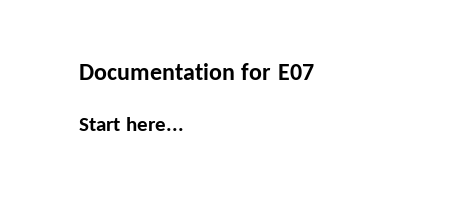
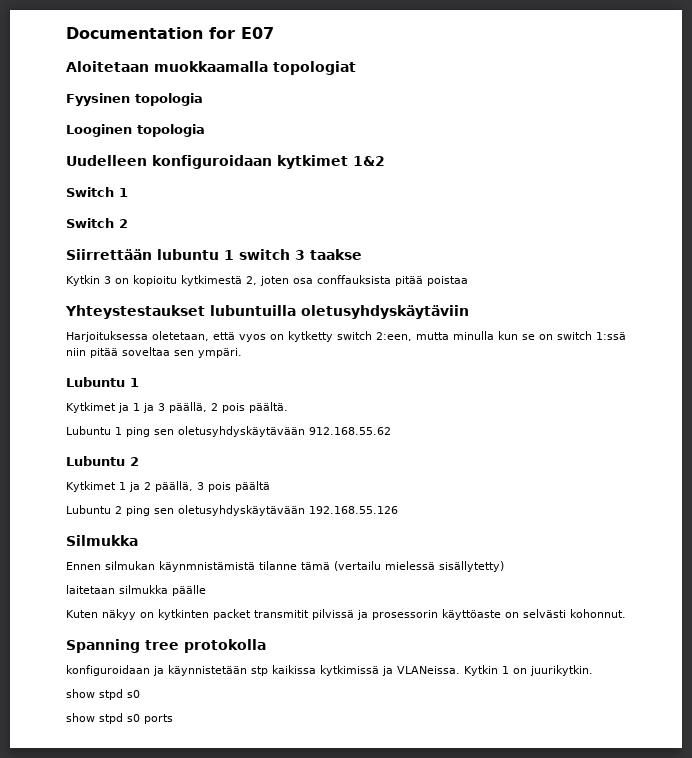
- Start here...
+ Aloitetaan muokkaamalla topologiat
+ Fyysinen topologia
+ Looginen topologia
+ Uudelleen konfiguroidaan kytkimet 1&2
+ Switch 1
+ Switch 2
+ Siirrettään lubuntu 1 switch 3 taakse
+ Kytkin 3 on kopioitu kytkimestä 2, joten osa conffauksista pitää poistaa
+ Yhteystestaukset lubuntuilla oletusyhdyskäytäviin
+ Harjoituksessa oletetaan, että vyos on kytketty switch 2:een, mutta minulla kun se on switch 1:ssä niin pitää soveltaa sen ympäri.
+ Lubuntu 1
+ Kytkimet ja 1 ja 3 päällä, 2 pois päältä.
+ Lubuntu 1 ping sen oletusyhdyskäytävään 912.168.55.62
+ Lubuntu 2
+ Kytkimet 1 ja 2 päällä, 3 pois päältä
+ Lubuntu 2 ping sen oletusyhdyskäytävään 192.168.55.126
+ Silmukka
+ Ennen silmukan käynmnistämistä tilanne tämä (vertailu mielessä sisällytetty)
+ laitetaan silmukka päälle
+ Kuten näkyy on kytkinten packet transmitit pilvissä ja prosessorin käyttöaste on selvästi kohonnut.
+ Spanning tree protokolla
+ konfiguroidaan ja käynnistetään stp kaikissa kytkimissä ja VLANeissa. Kytkin 1 on juurikytkin.
+ show stpd s0
+ show stpd s0 ports

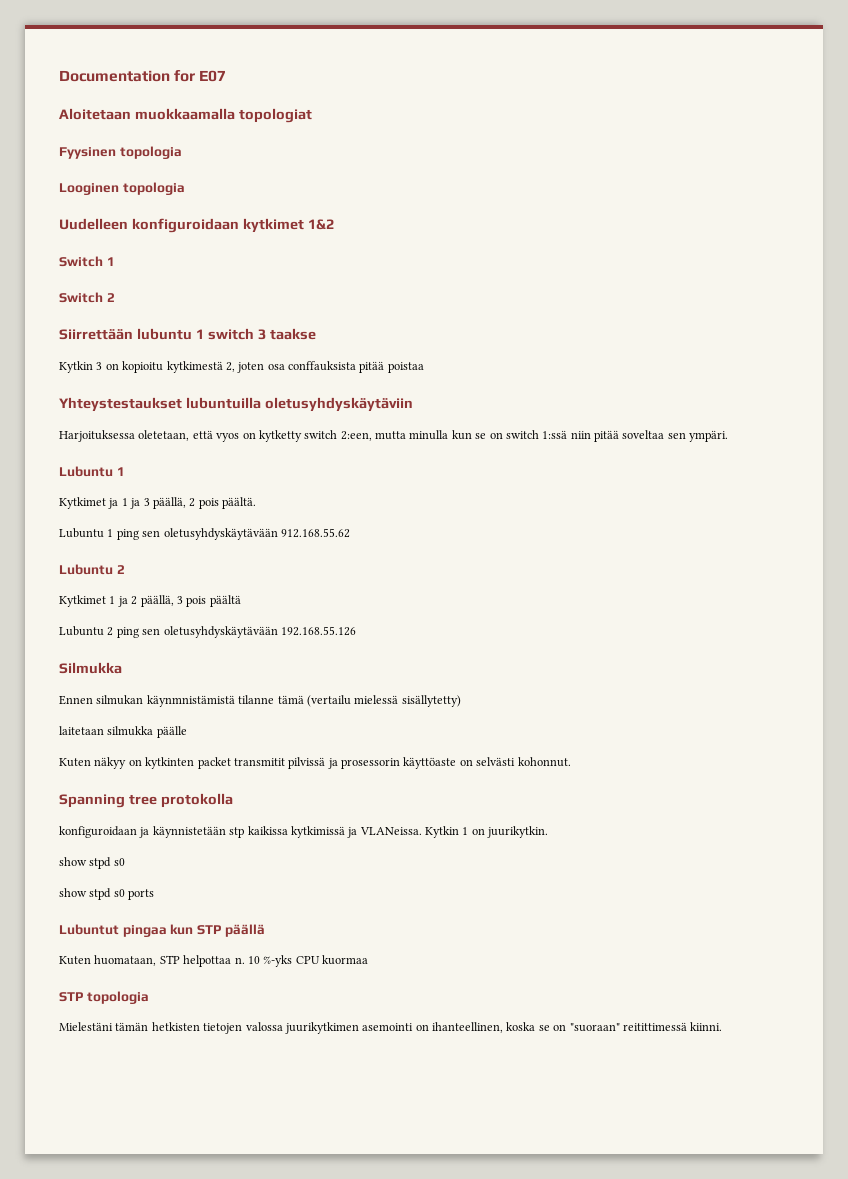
+ Lubuntut pingaa kun STP päällä
+ Kuten huomataan, STP helpottaa n. 10 %-yks CPU kuormaa
+ STP topologia
+ Mielestäni tämän hetkisten tietojen valossa juurikytkimen asemointi on ihanteellinen, koska se on "suoraan" reitittimessä kiinni.

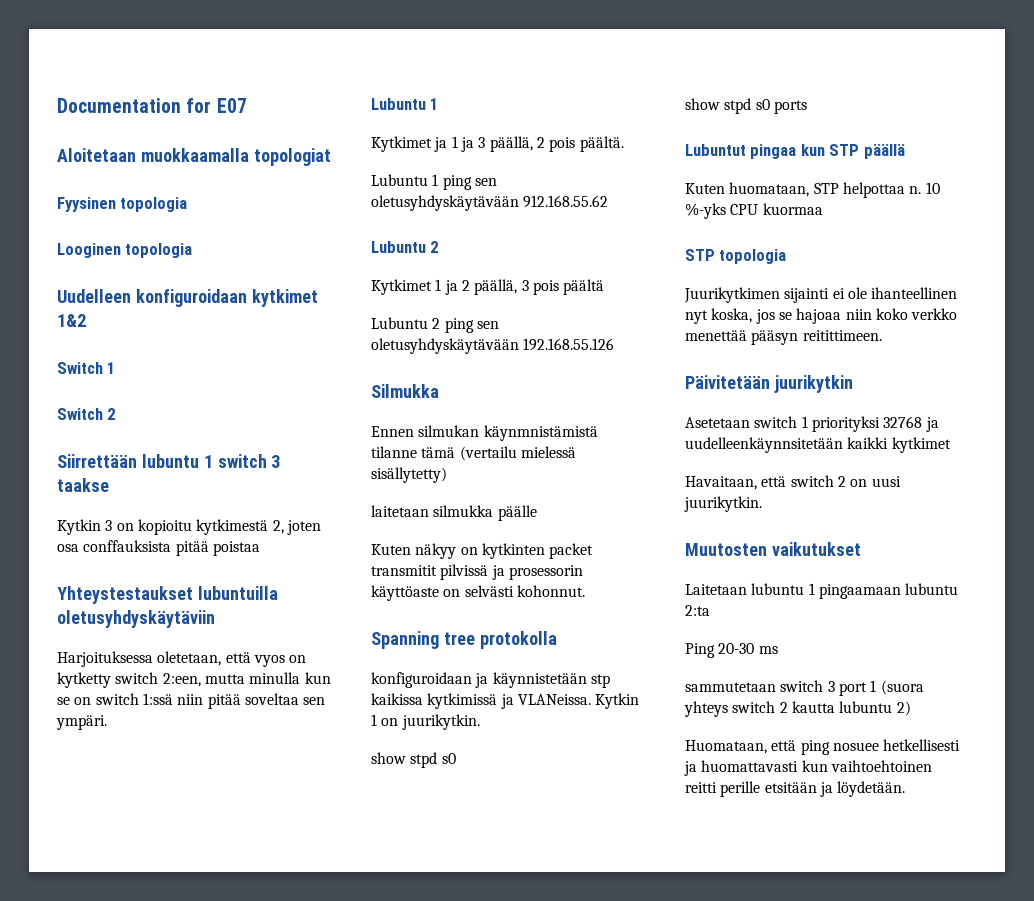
- Mielestäni tämän hetkisten tietojen valossa juurikytkimen asemointi on ihanteellinen, koska se on "suoraan" reitittimessä kiinni.
+ Juurikytkimen sijainti ei ole ihanteellinen nyt koska, jos se hajoaa niin koko verkko menettää pääsyn reitittimeen.
+ Päivitetään juurikytkin
+ Asetetaan switch 1 priorityksi 32768 ja uudelleenkäynnsitetään kaikki kytkimet
+ Havaitaan, että switch 2 on uusi juurikytkin.
+ Muutosten vaikutukset
+ Laitetaan lubuntu 1 pingaamaan lubuntu 2:ta
+ Ping 20-30 ms
+ sammutetaan switch 3 port 1 (suora yhteys switch 2 kautta lubuntu 2)
+ Huomataan, että ping nosuee hetkellisesti ja huomattavasti kun vaihtoehtoinen reitti perille etsitään ja löydetään.

